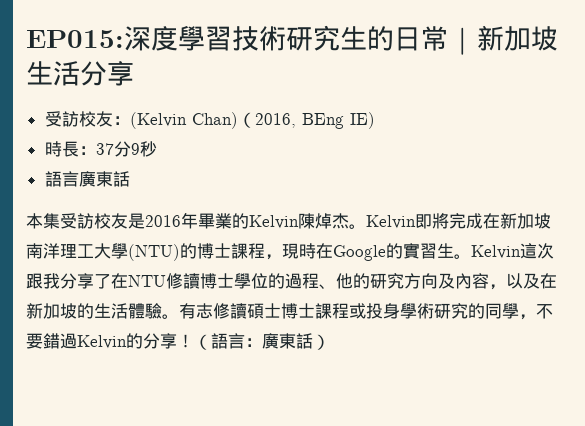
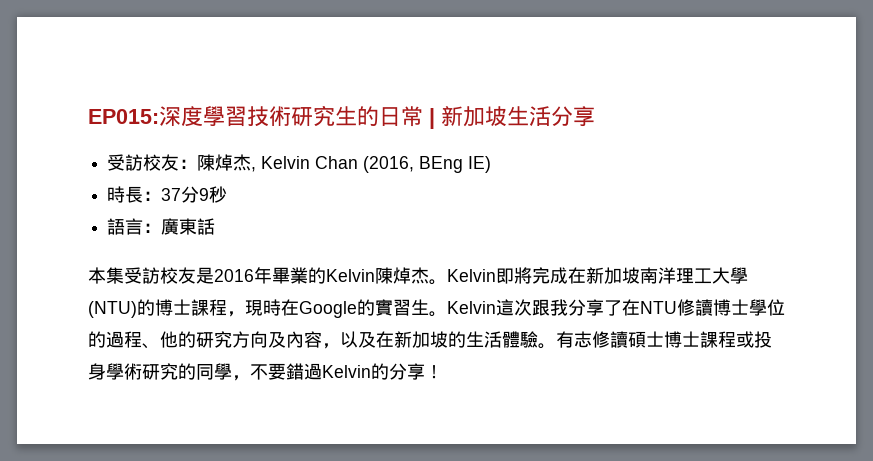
- 受訪校友：(Kelvin Chan)（2016, BEng IE)
+ 受訪校友：陳焯杰, Kelvin Chan (2016, BEng IE)
- 語言廣東話
+ 語言：廣東話
- （語言：廣東話）

